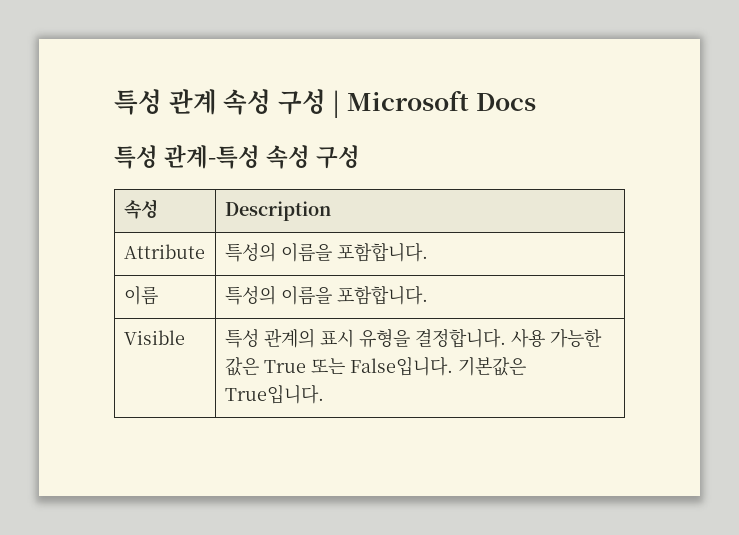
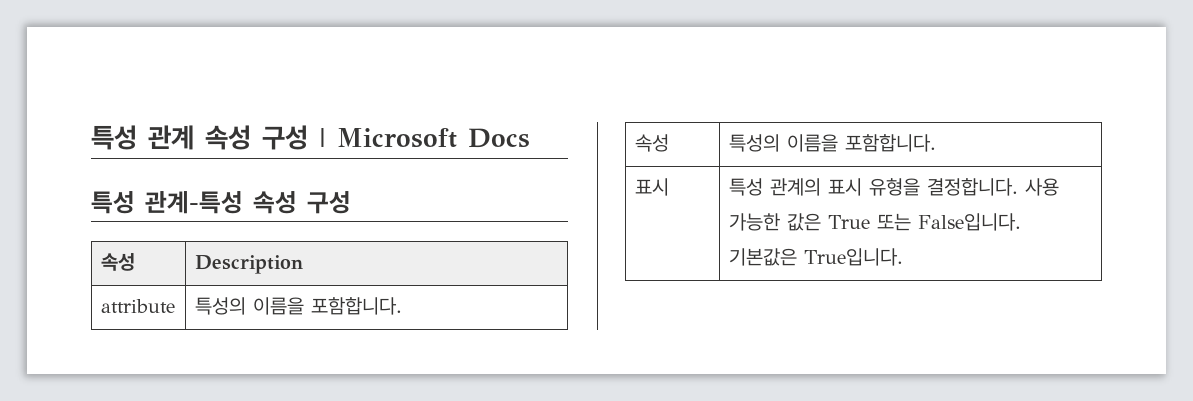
- Attribute | 특성의 이름을 포함합니다.
- 이름 | 특성의 이름을 포함합니다.
- Visible | 특성 관계의 표시 유형을 결정합니다. 사용 가능한 값은 True 또는 False입니다. 기본값은 True입니다.
+ attribute | 특성의 이름을 포함합니다.
+ 속성 | 특성의 이름을 포함합니다.
+ 표시 | 특성 관계의 표시 유형을 결정합니다. 사용 가능한 값은 True 또는 False입니다. 기본값은 True입니다.

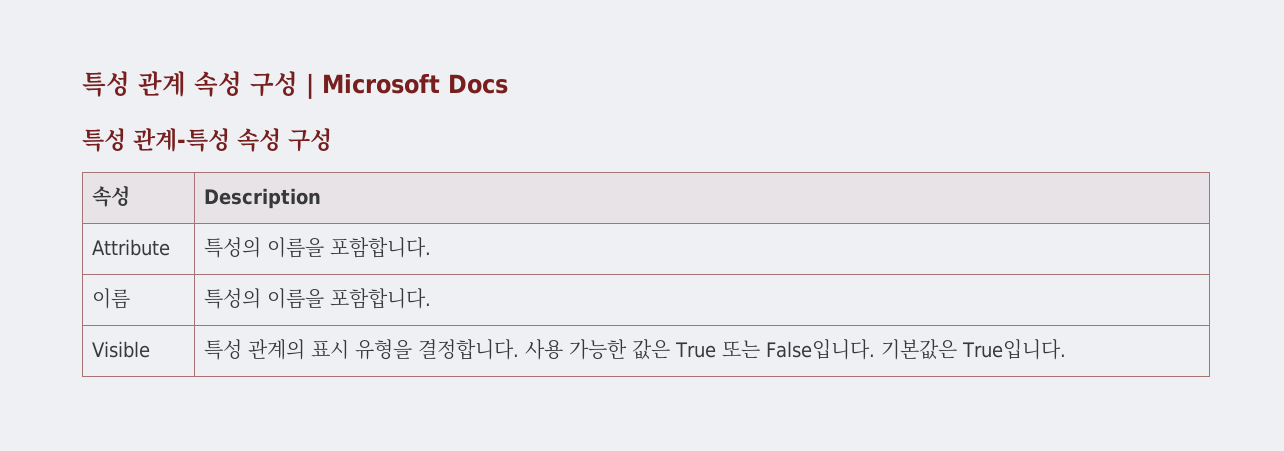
- attribute | 특성의 이름을 포함합니다.
- 속성 | 특성의 이름을 포함합니다.
- 표시 | 특성 관계의 표시 유형을 결정합니다. 사용 가능한 값은 True 또는 False입니다. 기본값은 True입니다.
+ Attribute | 특성의 이름을 포함합니다.
+ 이름 | 특성의 이름을 포함합니다.
+ Visible | 특성 관계의 표시 유형을 결정합니다. 사용 가능한 값은 True 또는 False입니다. 기본값은 True입니다.

